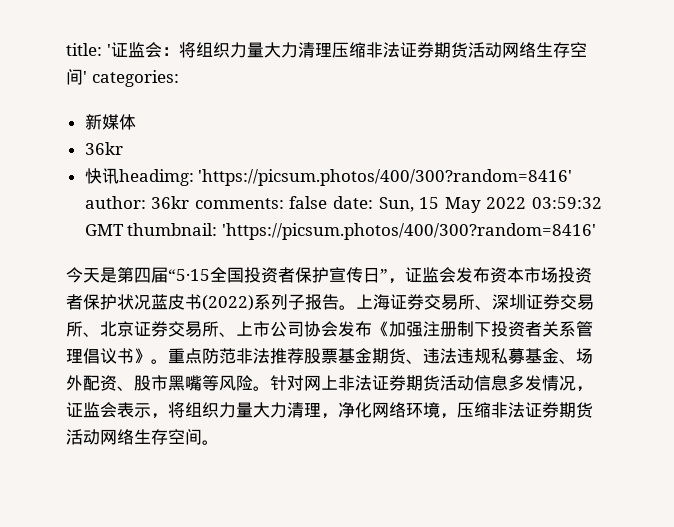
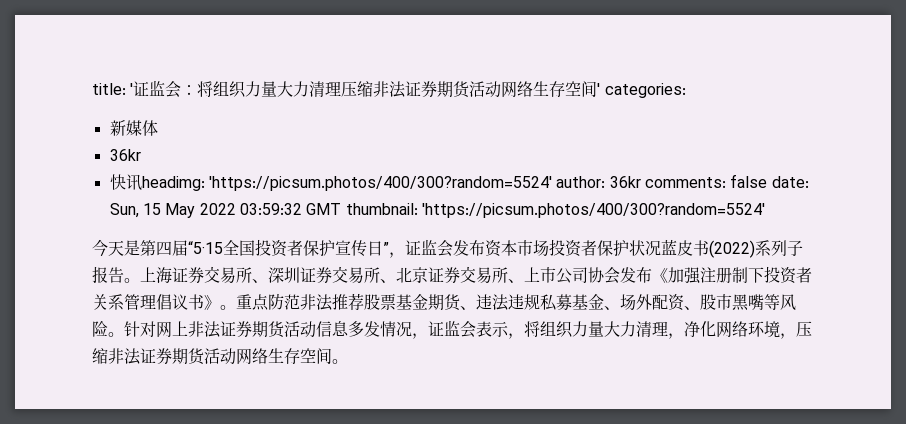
- 快讯headimg: 'https://picsum.photos/400/300?random=8416' author: 36kr comments: false date: Sun, 15 May 2022 03:59:32 GMT thumbnail: 'https://picsum.photos/400/300?random=8416'
+ 快讯headimg: 'https://picsum.photos/400/300?random=5524' author: 36kr comments: false date: Sun, 15 May 2022 03:59:32 GMT thumbnail: 'https://picsum.photos/400/300?random=5524'

